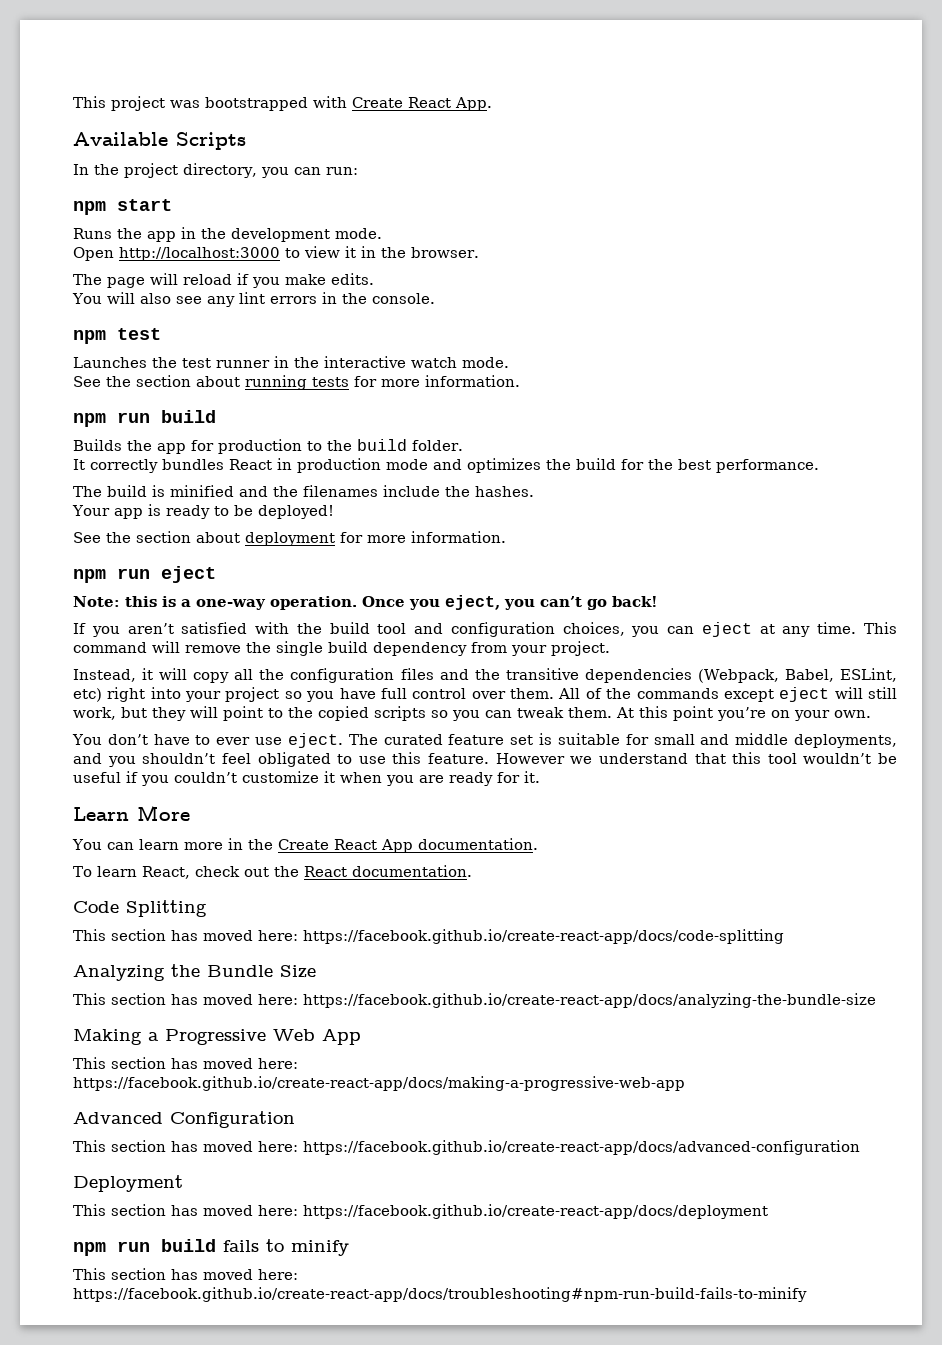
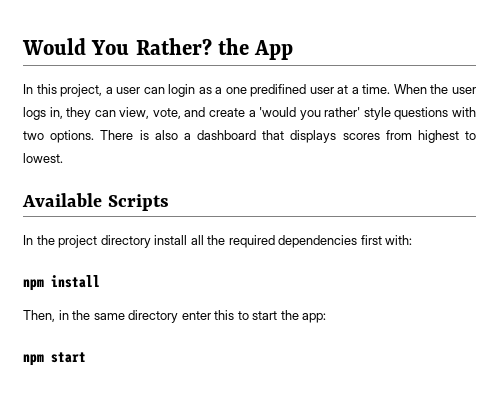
- This project was bootstrapped with Create React App.
+ Would You Rather? the App
+ In this project, a user can login as a one predifined user at a time. When the user logs in, they can view, vote, and create a 'would you rather' style questions with two options. There is also a dashboard that displays scores from highest to lowest.
- In the project directory, you can run:
+ In the project directory install all the required dependencies first with:
+ npm install
+ Then, in the same directory enter this to start the app:
  npm start
- Runs the app in the development mode.
- Open http://localhost:3000 to view it in the browser.
- The page will reload if you make edits.
- You will also see any lint errors in the console.
- npm test
- Launches the test runner in the interactive watch mode.
- See the section about running tests for more information.
- npm run build
- Builds the app for production to the build folder.
- It correctly bundles React in production mode and optimizes the build for the best performance.
- The build is minified and the filenames include the hashes.
- Your app is ready to be deployed!
- See the section about deployment for more information.
- npm run eject
- Note: this is a one-way operation. Once you eject, you can’t go back!
- If you aren’t satisfied with the build tool and configuration choices, you can eject at any time. This command will remove the single build dependency from your project.
- Instead, it will copy all the configuration files and the transitive dependencies (Webpack, Babel, ESLint, etc) right into your project so you have full control over them. All of the commands except eject will still work, but they will point to the copied scripts so you can tweak them. At this point you’re on your own.
- You don’t have to ever use eject. The curated feature set is suitable for small and middle deployments, and you shouldn’t feel obligated to use this feature. However we understand that this tool wouldn’t be useful if you couldn’t customize it when you are ready for it.
- Learn More
- You can learn more in the Create React App documentation.
- To learn React, check out the React documentation.
- Code Splitting
- This section has moved here: https://facebook.github.io/create-react-app/docs/code-splitting
- Analyzing the Bundle Size
- This section has moved here: https://facebook.github.io/create-react-app/docs/analyzing-the-bundle-size
- Making a Progressive Web App
- This section has moved here: https://facebook.github.io/create-react-app/docs/making-a-progressive-web-app
- Advanced Configuration
- This section has moved here: https://facebook.github.io/create-react-app/docs/advanced-configuration
- Deployment
- This section has moved here: https://facebook.github.io/create-react-app/docs/deployment
- npm run build fails to minify
- This section has moved here: https://facebook.github.io/create-react-app/docs/troubleshooting#npm-run-build-fails-to-minify

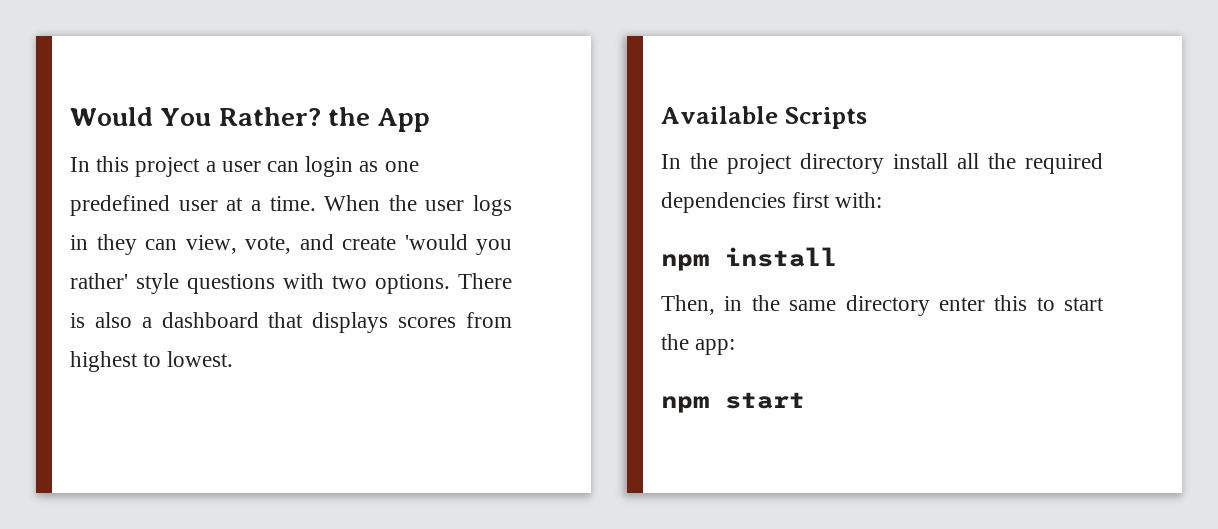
- In this project, a user can login as a one predifined user at a time.
+ In this project a user can login as one predefined user at a time.
- When the user logs in, they can view, vote, and create a 'would you rather' style questions with two options.
+ When the user logs in they can view, vote, and create 'would you rather' style questions with two options.

